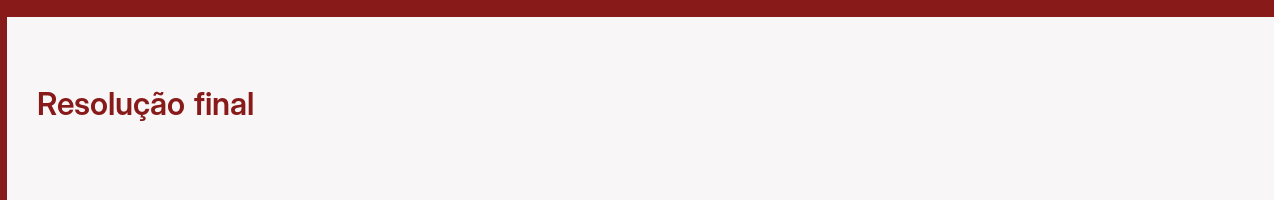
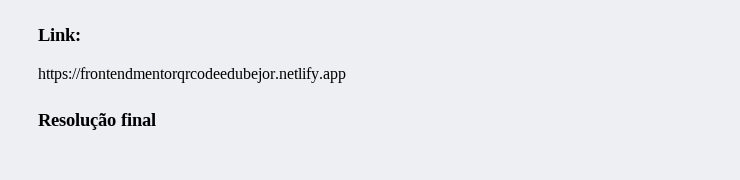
+ Link:
+ https://frontendmentorqrcodeedubejor.netlify.app

